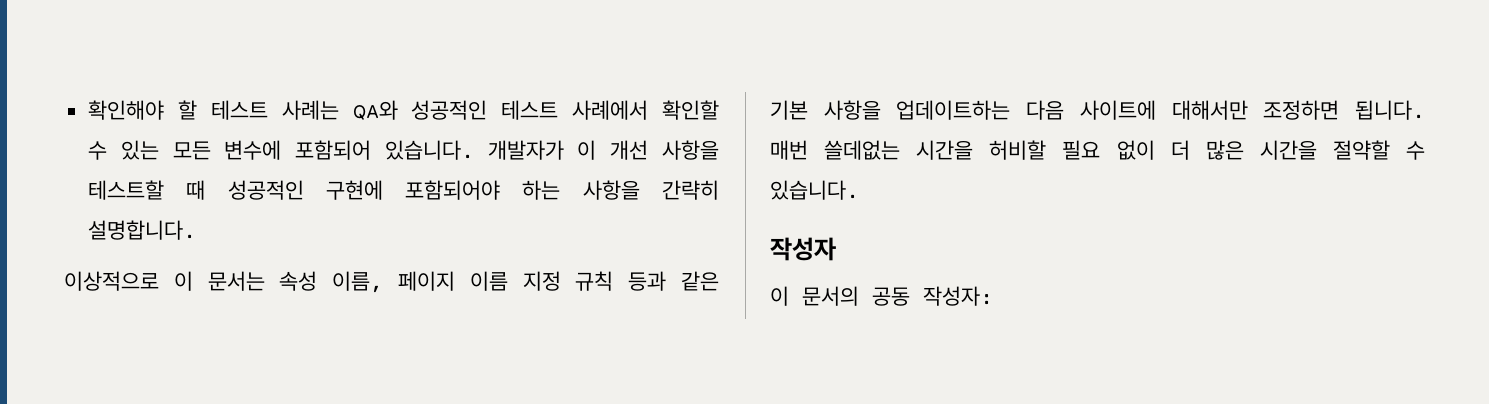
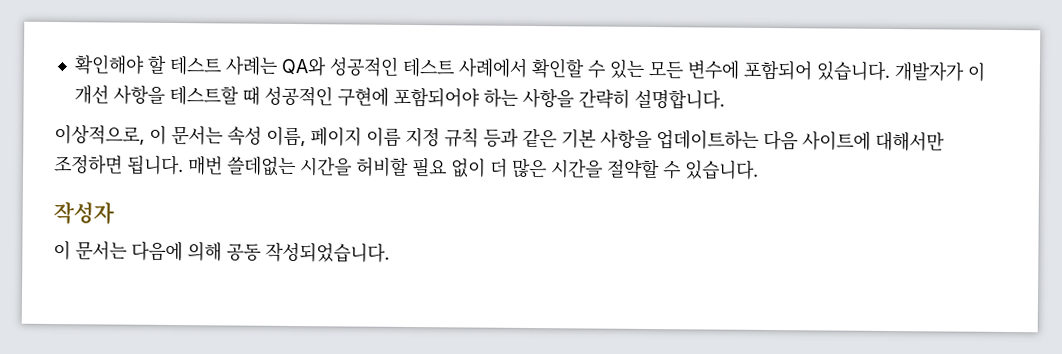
- 이상적으로 이 문서는 속성 이름, 페이지 이름 지정 규칙 등과 같은 기본 사항을 업데이트하는 다음 사이트에 대해서만 조정하면 됩니다.
+ 이상적으로, 이 문서는 속성 이름, 페이지 이름 지정 규칙 등과 같은 기본 사항을 업데이트하는 다음 사이트에 대해서만 조정하면 됩니다.
- 이 문서의 공동 작성자:
+ 이 문서는 다음에 의해 공동 작성되었습니다.

